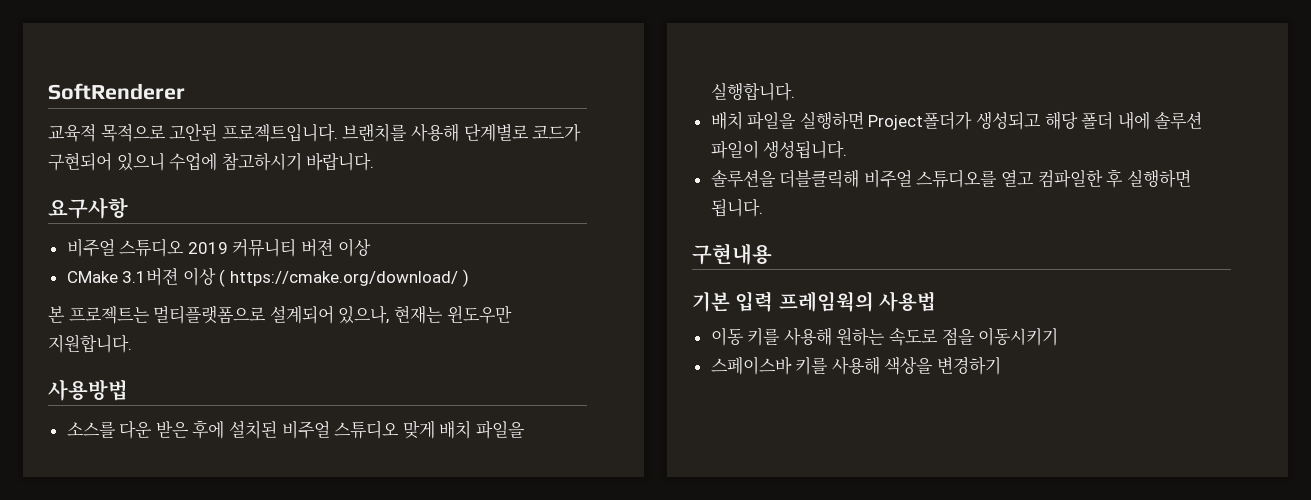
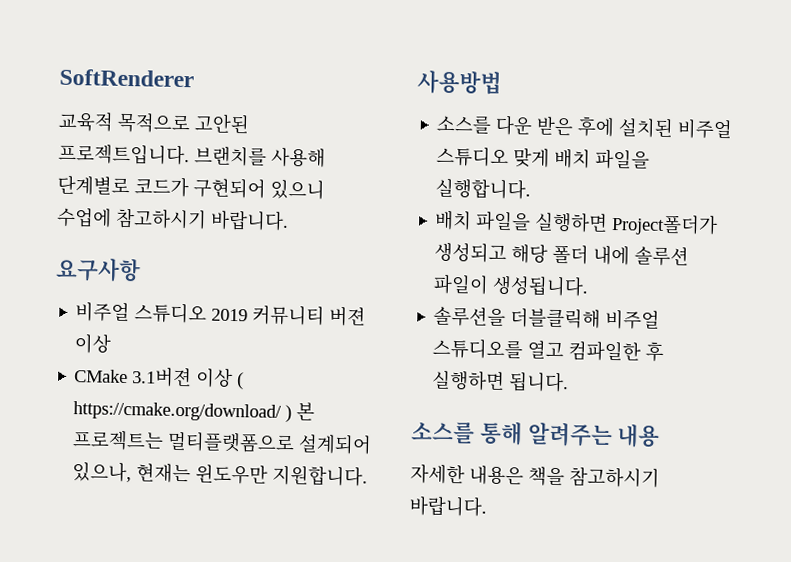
- CMake 3.1버젼 이상 ( https://cmake.org/download/ )
- 본 프로젝트는 멀티플랫폼으로 설계되어 있으나, 현재는 윈도우만 지원합니다.
+ CMake 3.1버젼 이상 ( https://cmake.org/download/ ) 본 프로젝트는 멀티플랫폼으로 설계되어 있으나, 현재는 윈도우만 지원합니다.
- 구현내용
- 기본 입력 프레임웍의 사용법
- 이동 키를 사용해 원하는 속도로 점을 이동시키기
- 스페이스바 키를 사용해 색상을 변경하기
+ 소스를 통해 알려주는 내용
+ 자세한 내용은 책을 참고하시기 바랍니다.

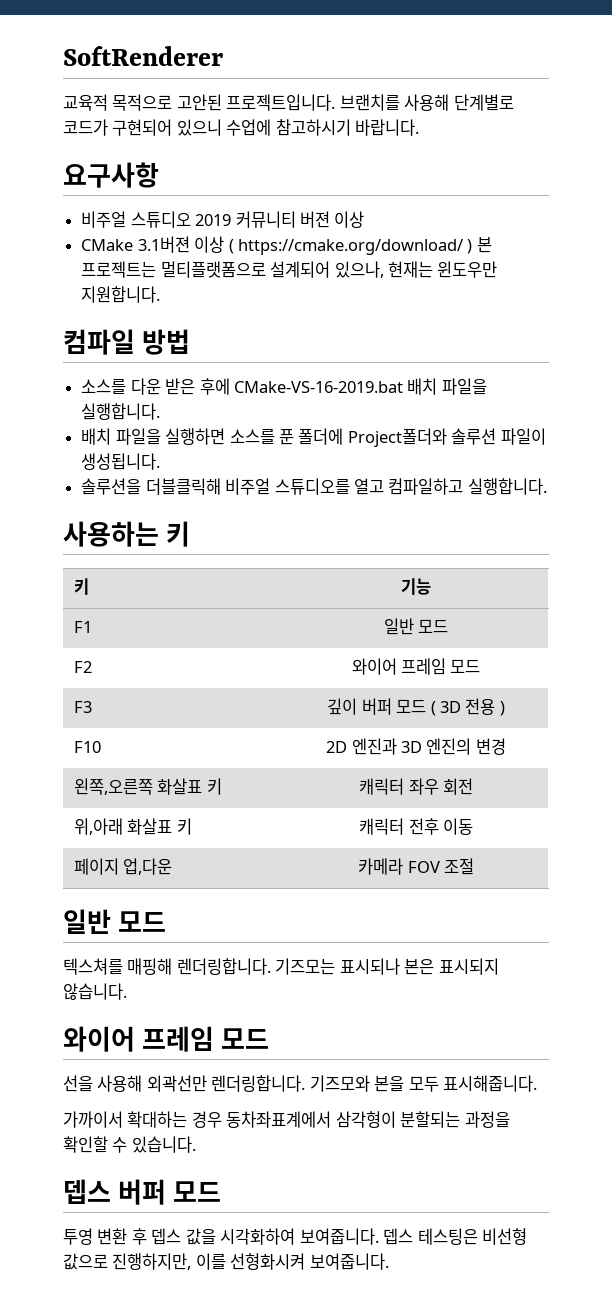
- 사용방법
+ 컴파일 방법
- 소스를 다운 받은 후에 설치된 비주얼 스튜디오 맞게 배치 파일을 실행합니다.
+ 소스를 다운 받은 후에 CMake-VS-16-2019.bat 배치 파일을 실행합니다.
- 배치 파일을 실행하면 Project폴더가 생성되고 해당 폴더 내에 솔루션 파일이 생성됩니다.
+ 배치 파일을 실행하면 소스를 푼 폴더에 Project폴더와 솔루션 파일이 생성됩니다.
- 솔루션을 더블클릭해 비주얼 스튜디오를 열고 컴파일한 후 실행하면 됩니다.
- 소스를 통해 알려주는 내용
- 자세한 내용은 책을 참고하시기 바랍니다.
+ 솔루션을 더블클릭해 비주얼 스튜디오를 열고 컴파일하고 실행합니다.
+ 사용하는 키
+ 키 | 기능
+ F1 | 일반 모드
+ F2 | 와이어 프레임 모드
+ F3 | 깊이 버퍼 모드 ( 3D 전용 )
+ F10 | 2D 엔진과 3D 엔진의 변경
+ 왼쪽,오른쪽 화살표 키 | 캐릭터 좌우 회전
+ 위,아래 화살표 키 | 캐릭터 전후 이동
+ 페이지 업,다운 | 카메라 FOV 조절
+ 일반 모드
+ 텍스쳐를 매핑해 렌더링합니다. 기즈모는 표시되나 본은 표시되지 않습니다.
+ 와이어 프레임 모드
+ 선을 사용해 외곽선만 렌더링합니다. 기즈모와 본을 모두 표시해줍니다.
+ 가까이서 확대하는 경우 동차좌표계에서 삼각형이 분할되는 과정을 확인할 수 있습니다.
+ 뎁스 버퍼 모드
+ 투영 변환 후 뎁스 값을 시각화하여 보여줍니다. 뎁스 테스팅은 비선형 값으로 진행하지만, 이를 선형화시켜 보여줍니다.

